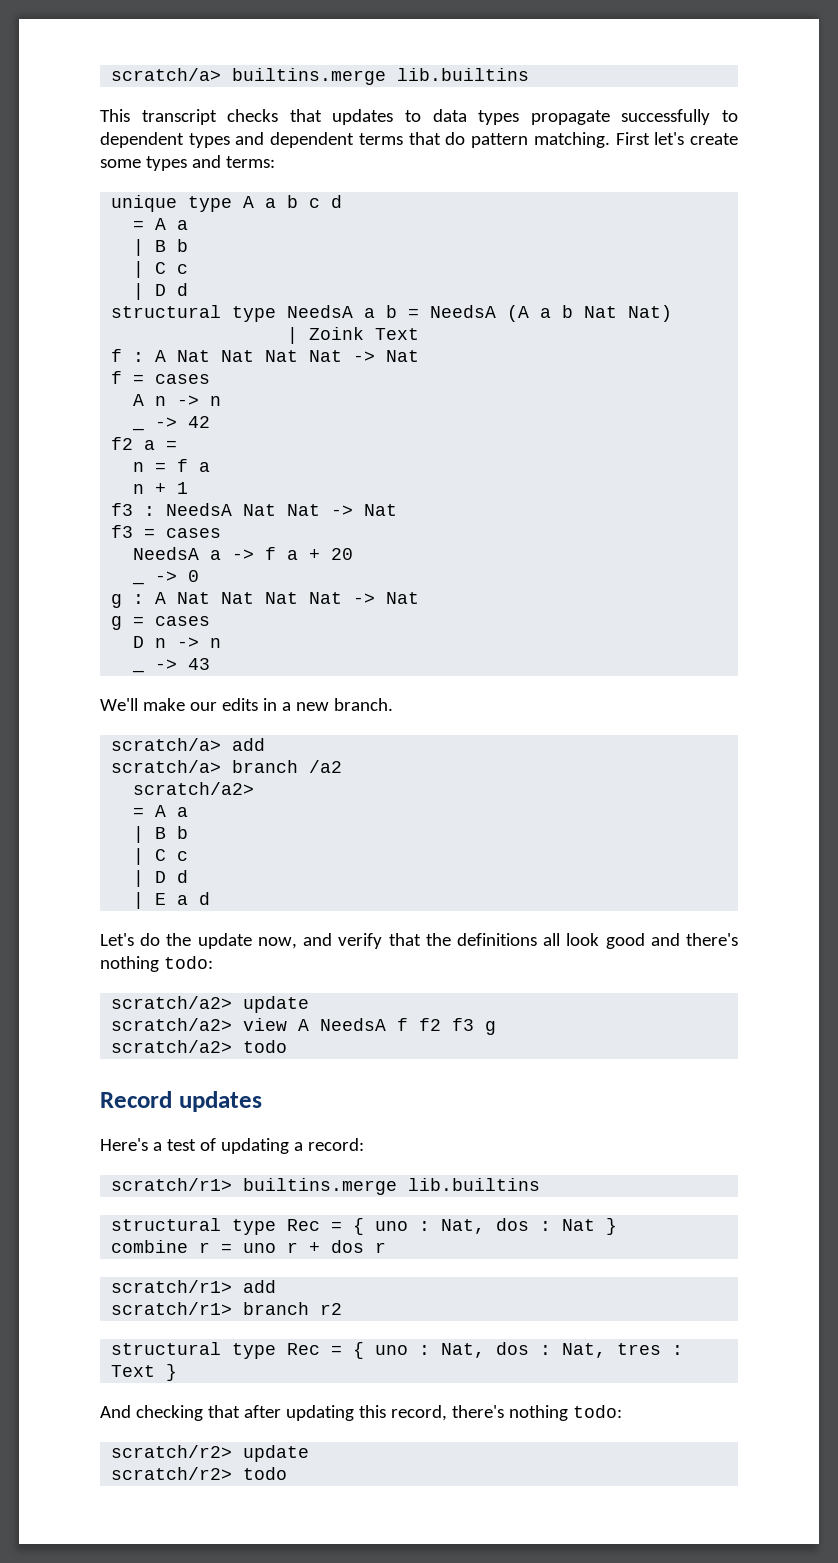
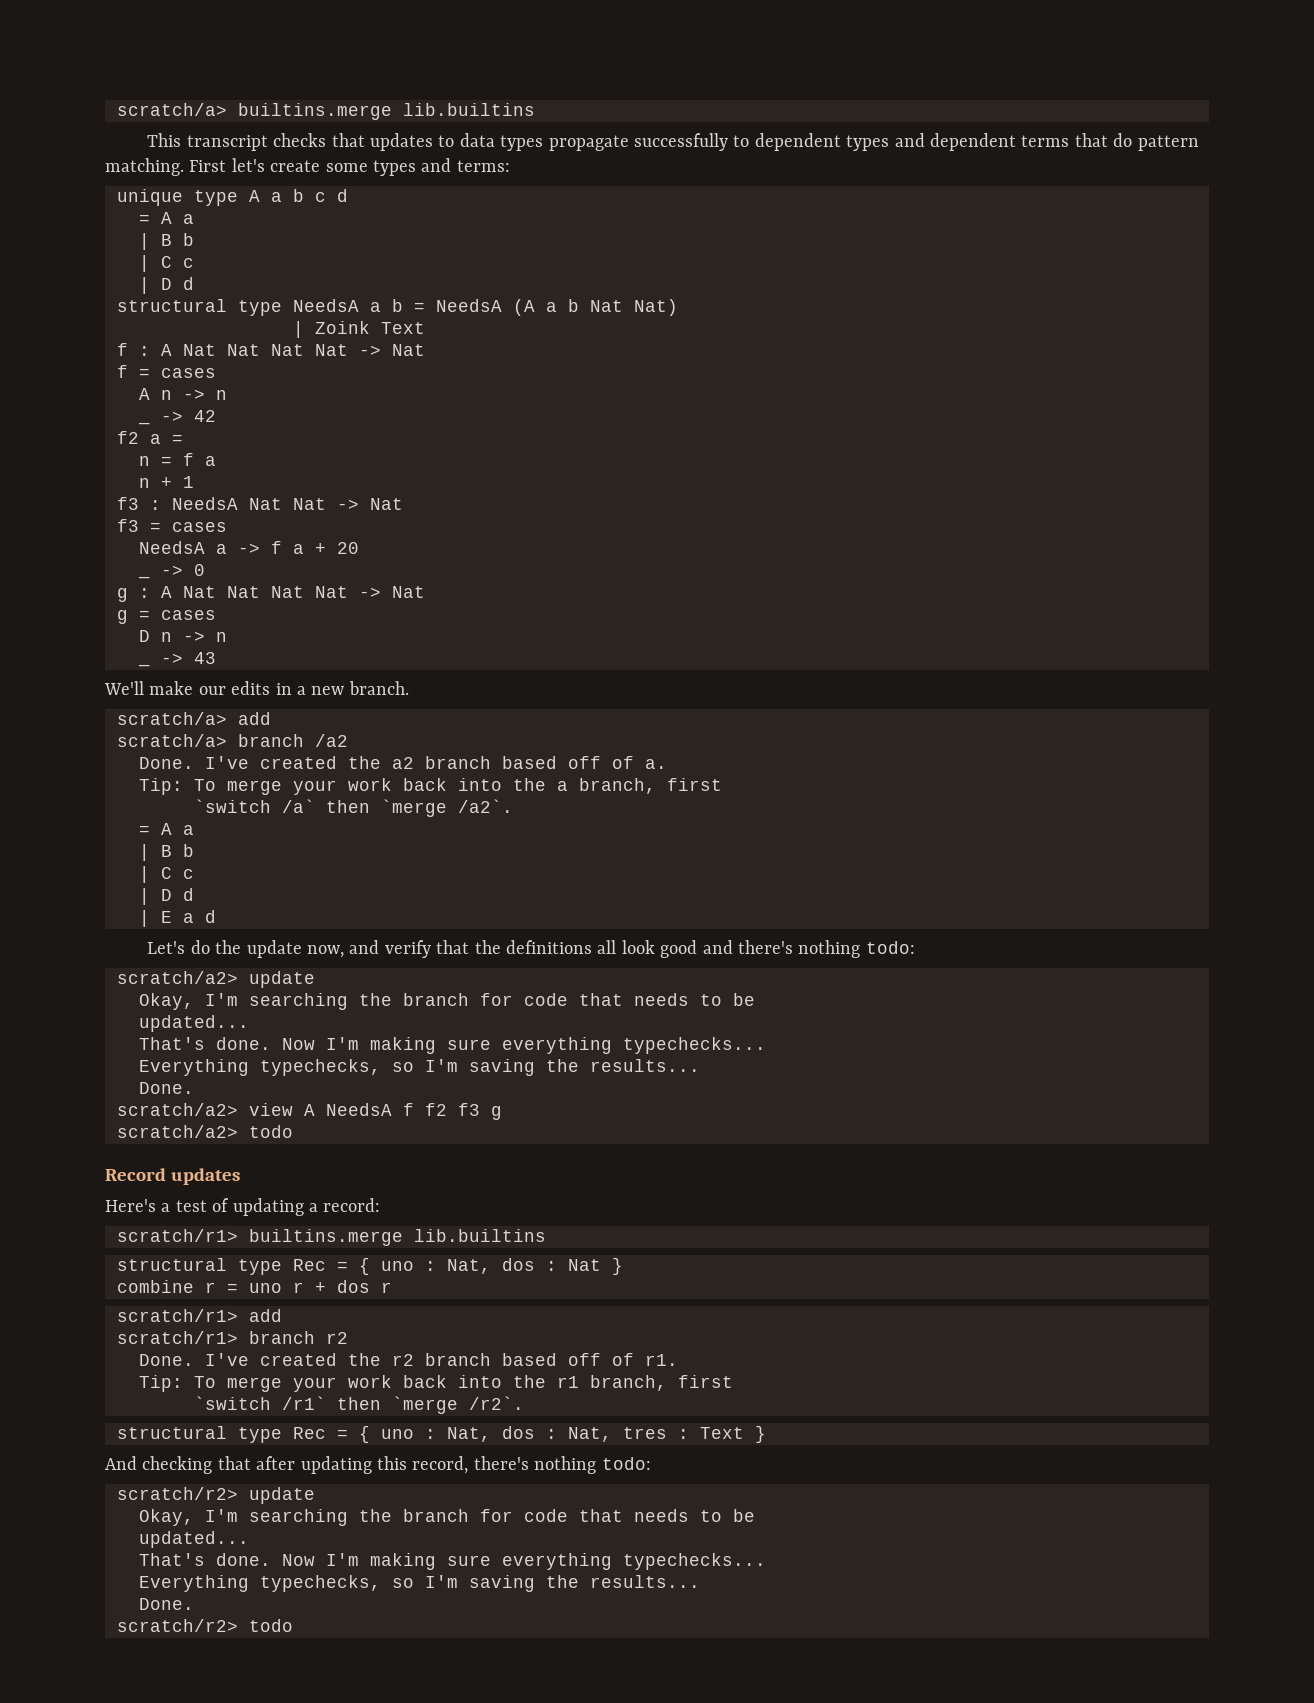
  scratch/a> branch /a2
- scratch/a2>
+ Done. I've created the a2 branch based off of a.
+ Tip: To merge your work back into the a branch, first
+ `switch /a` then `merge /a2`.
  scratch/a2> update
+ Okay, I'm searching the branch for code that needs to be
+ updated...
+ That's done. Now I'm making sure everything typechecks...
+ Everything typechecks, so I'm saving the results...
+ Done.
+ Done. I've created the r2 branch based off of r1.
+ Tip: To merge your work back into the r1 branch, first
+ `switch /r1` then `merge /r2`.
  scratch/r2> update
+ Okay, I'm searching the branch for code that needs to be
+ updated...
+ That's done. Now I'm making sure everything typechecks...
+ Everything typechecks, so I'm saving the results...
+ Done.

